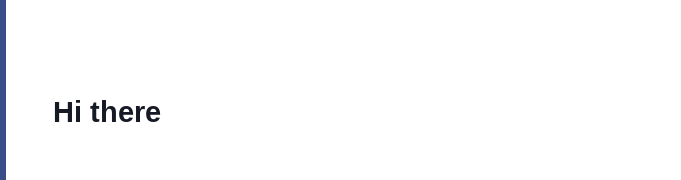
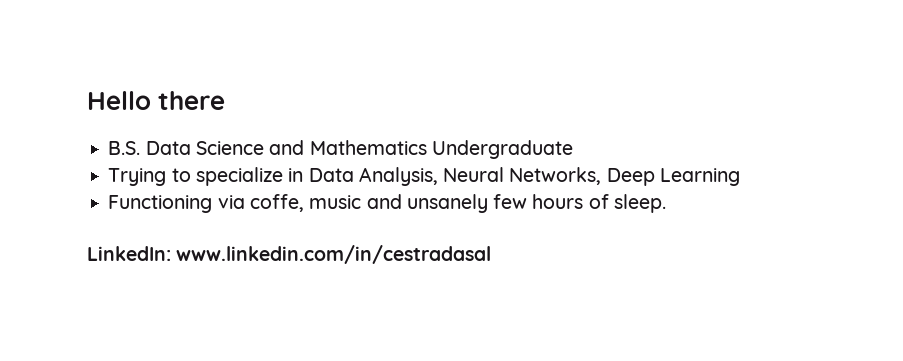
- Hi there
+ Hello there
+ B.S. Data Science and Mathematics Undergraduate
+ Trying to specialize in Data Analysis, Neural Networks, Deep Learning
+ Functioning via coffe, music and unsanely few hours of sleep.
+ LinkedIn: www.linkedin.com/in/cestradasal

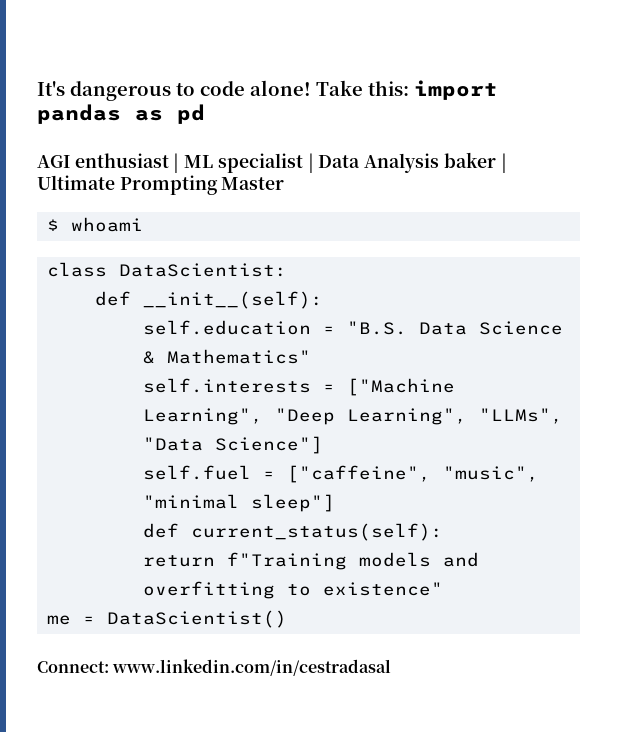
- Hello there
- B.S. Data Science and Mathematics Undergraduate
- Trying to specialize in Data Analysis, Neural Networks, Deep Learning
- Functioning via coffe, music and unsanely few hours of sleep.
- LinkedIn: www.linkedin.com/in/cestradasal
+ It's dangerous to code alone! Take this: import pandas as pd
+ AGI enthusiast | ML specialist | Data Analysis baker | Ultimate Prompting Master
+ $ whoami
+ class DataScientist:
+ def __init__(self):
+ self.education = "B.S. Data Science & Mathematics"
+ self.interests = ["Machine Learning", "Deep Learning", "LLMs", "Data Science"]
+ self.fuel = ["caffeine", "music", "minimal sleep"]
+ def current_status(self):
+ return f"Training models and overfitting to existence"
+ me = DataScientist()
+ Connect: www.linkedin.com/in/cestradasal

